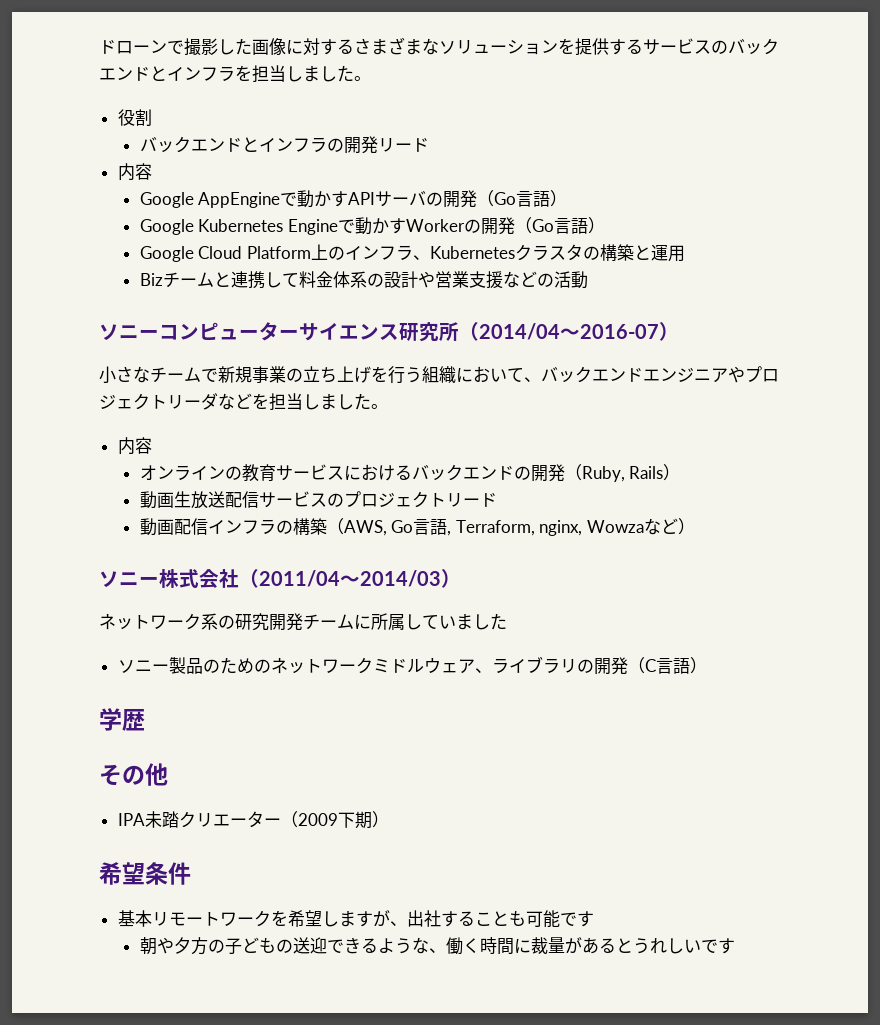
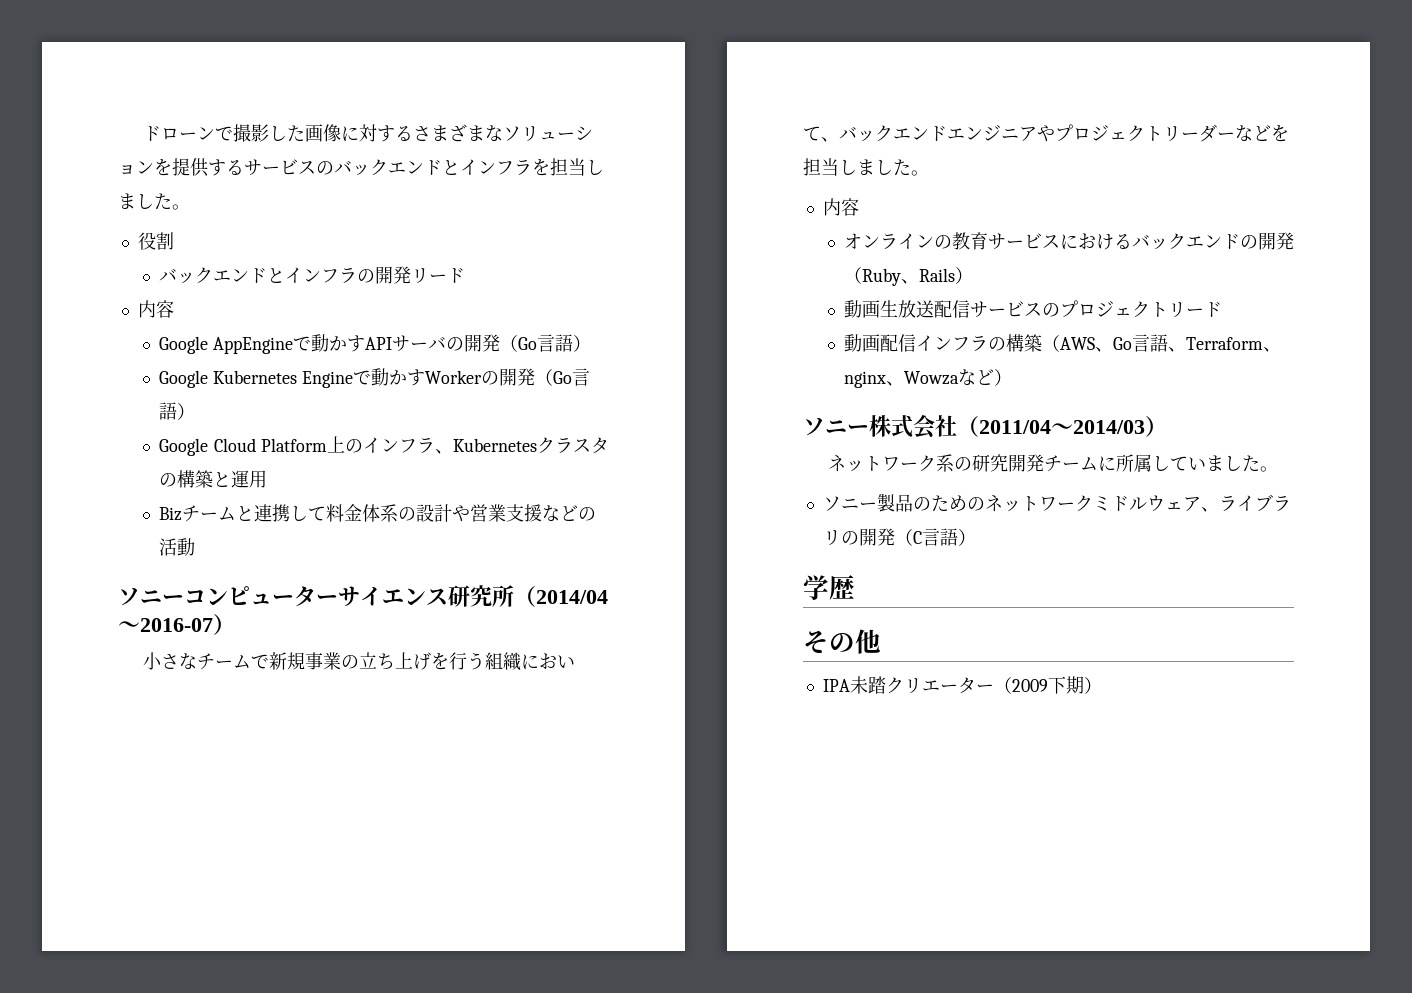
- 小さなチームで新規事業の立ち上げを行う組織において、バックエンドエンジニアやプロジェクトリーダなどを担当しました。
+ 小さなチームで新規事業の立ち上げを行う組織において、バックエンドエンジニアやプロジェクトリーダーなどを担当しました。
- オンラインの教育サービスにおけるバックエンドの開発（Ruby, Rails）
+ オンラインの教育サービスにおけるバックエンドの開発（Ruby、Rails）
- 動画配信インフラの構築（AWS, Go言語, Terraform, nginx, Wowzaなど）
+ 動画配信インフラの構築（AWS、Go言語、Terraform、nginx、Wowzaなど）
- ネットワーク系の研究開発チームに所属していました
+ ネットワーク系の研究開発チームに所属していました。
- 希望条件
- 基本リモートワークを希望しますが、出社することも可能です
- 朝や夕方の子どもの送迎できるような、働く時間に裁量があるとうれしいです

